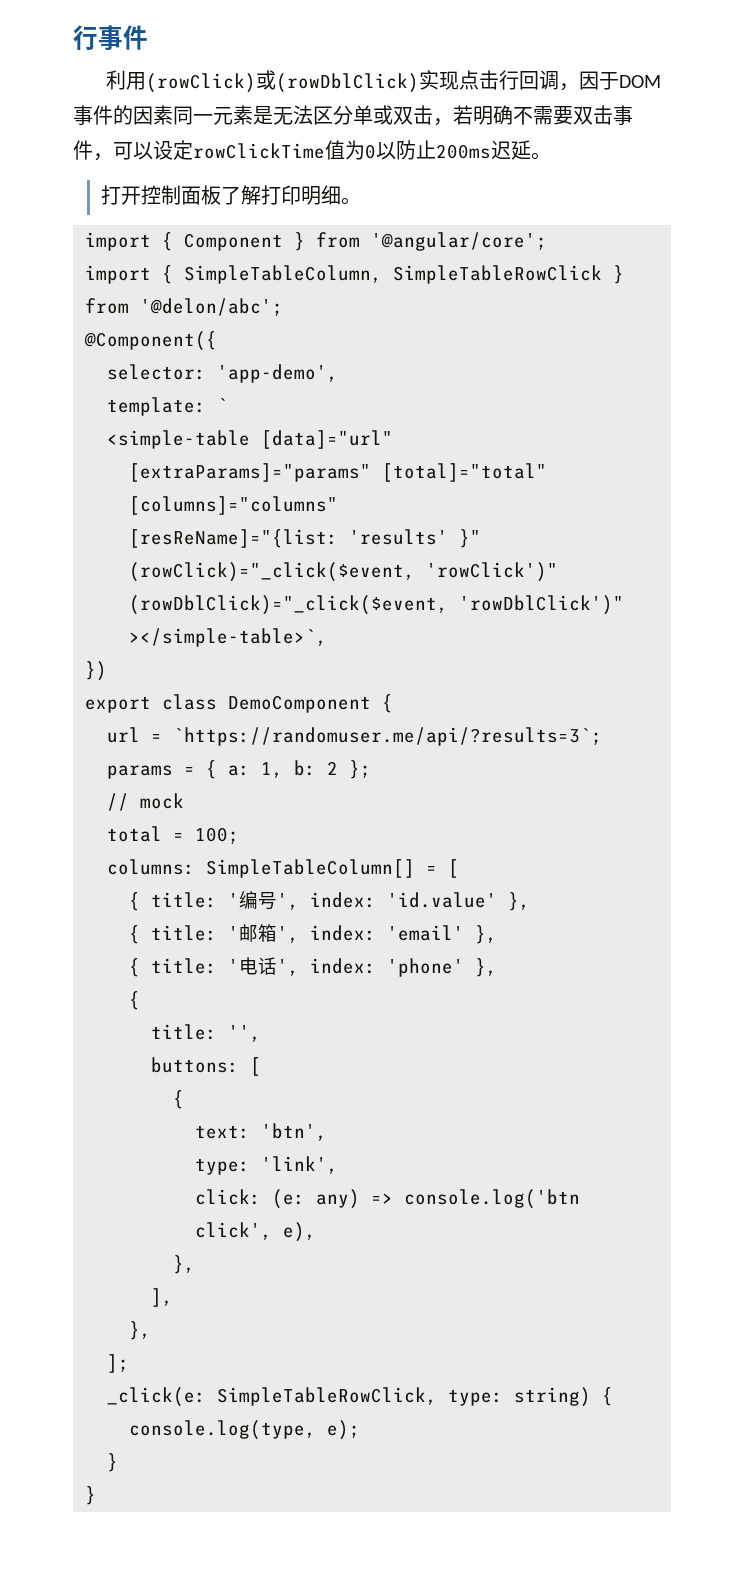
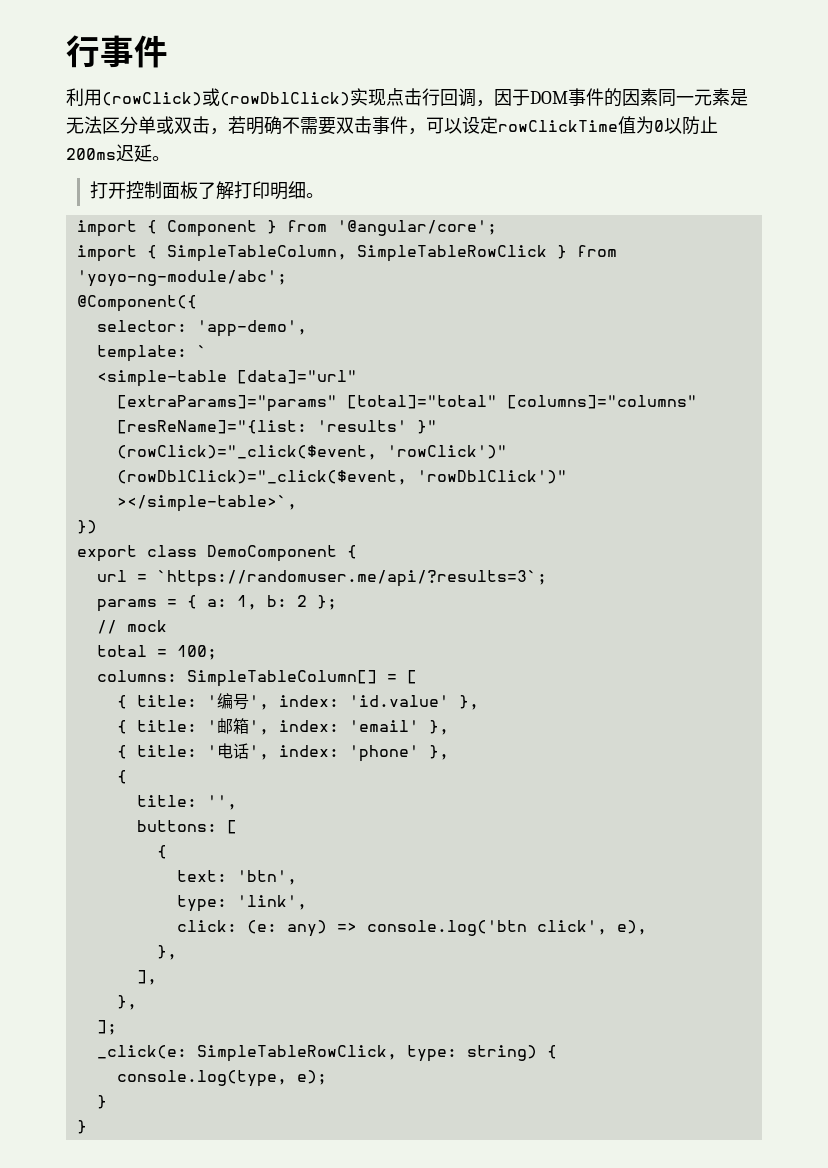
- import { SimpleTableColumn, SimpleTableRowClick } from '@delon/abc';
+ import { SimpleTableColumn, SimpleTableRowClick } from 'yoyo-ng-module/abc';

